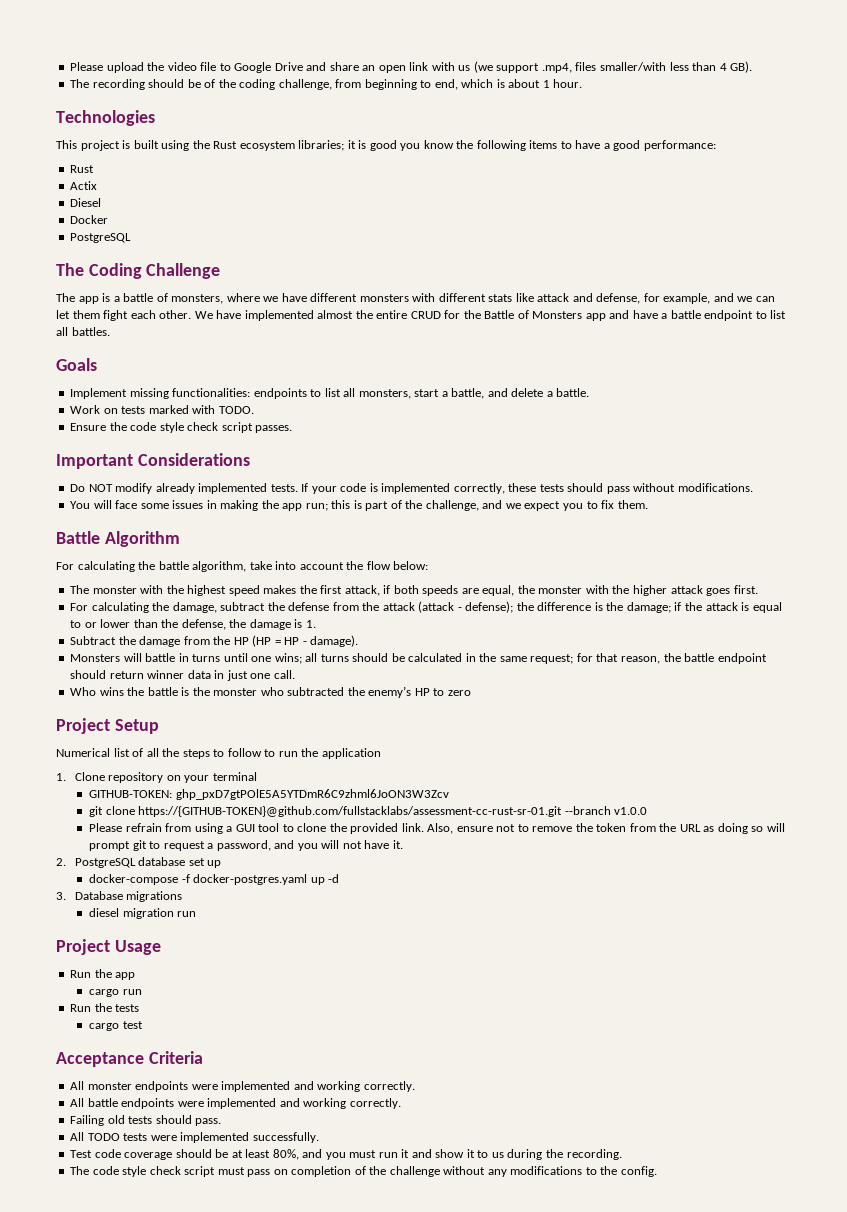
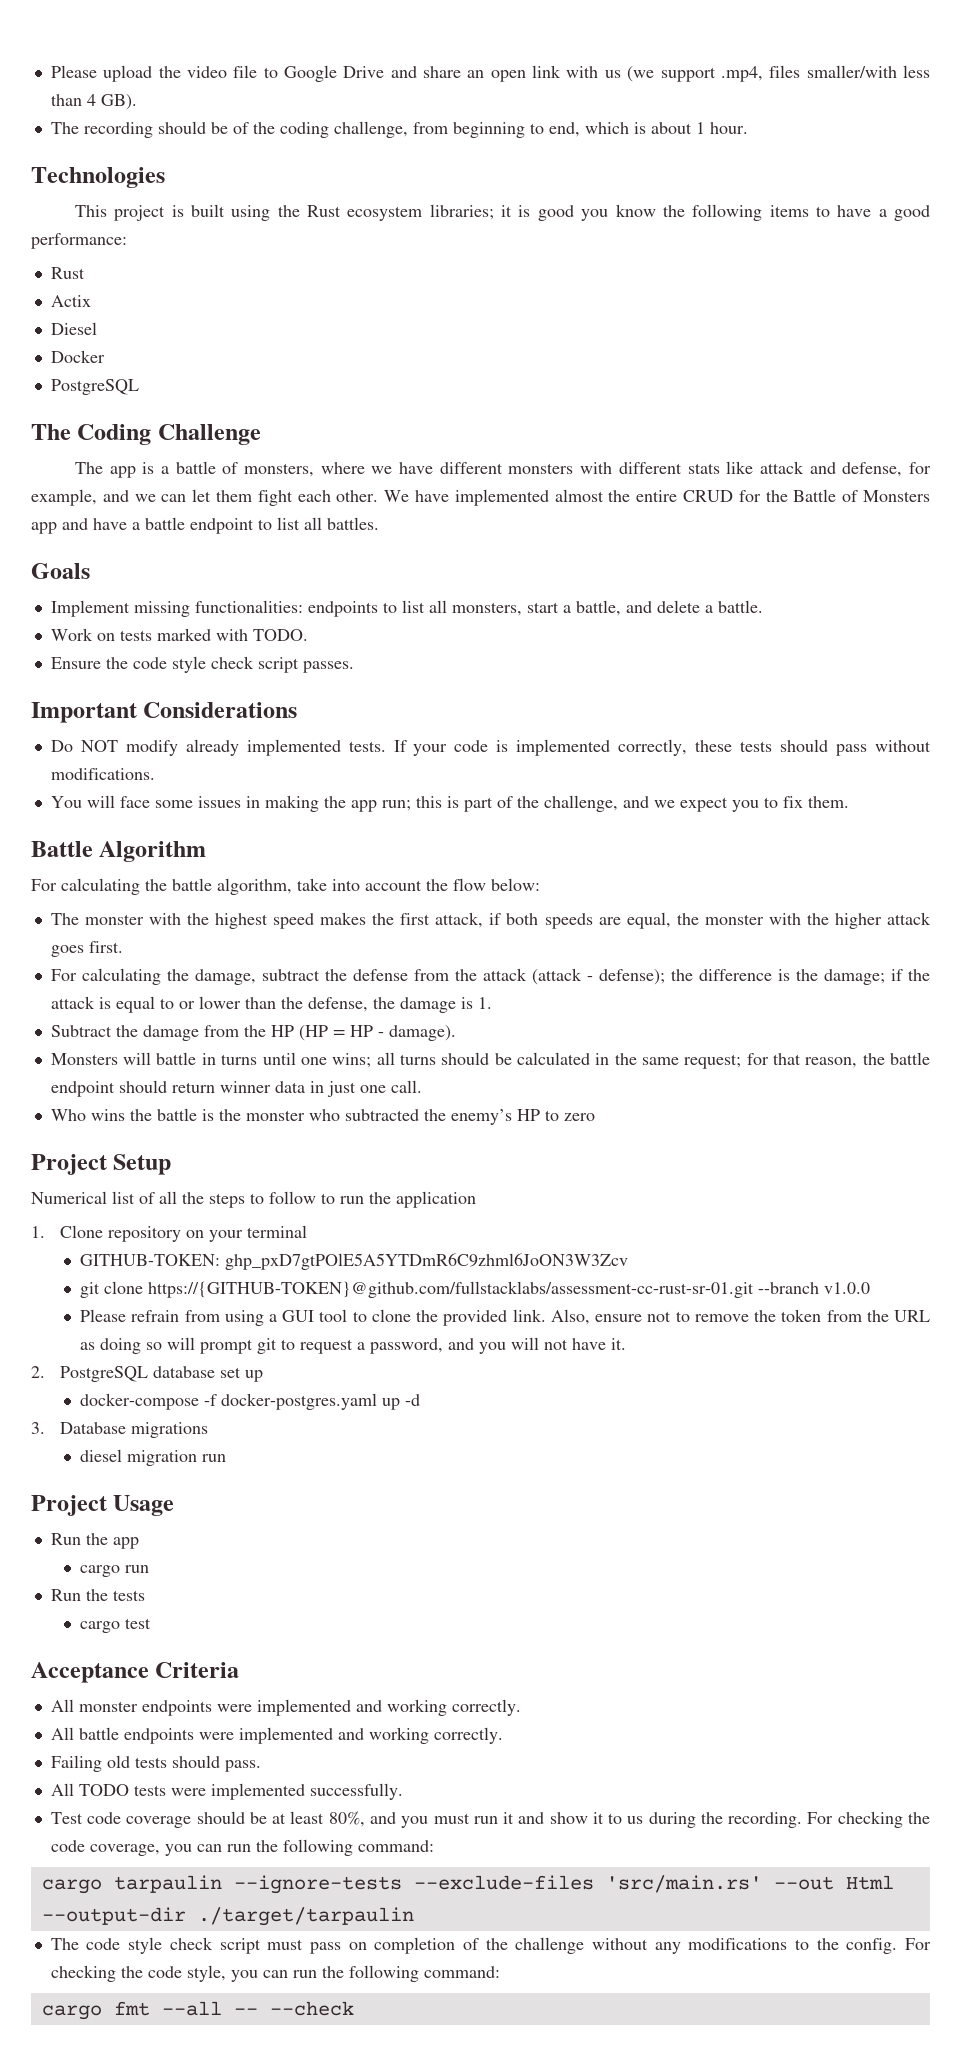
+ For checking the code coverage, you can run the following command:
+ cargo tarpaulin --ignore-tests --exclude-files 'src/main.rs' --out Html --output-dir ./target/tarpaulin
+ For checking the code style, you can run the following command:
+ cargo fmt --all -- --check

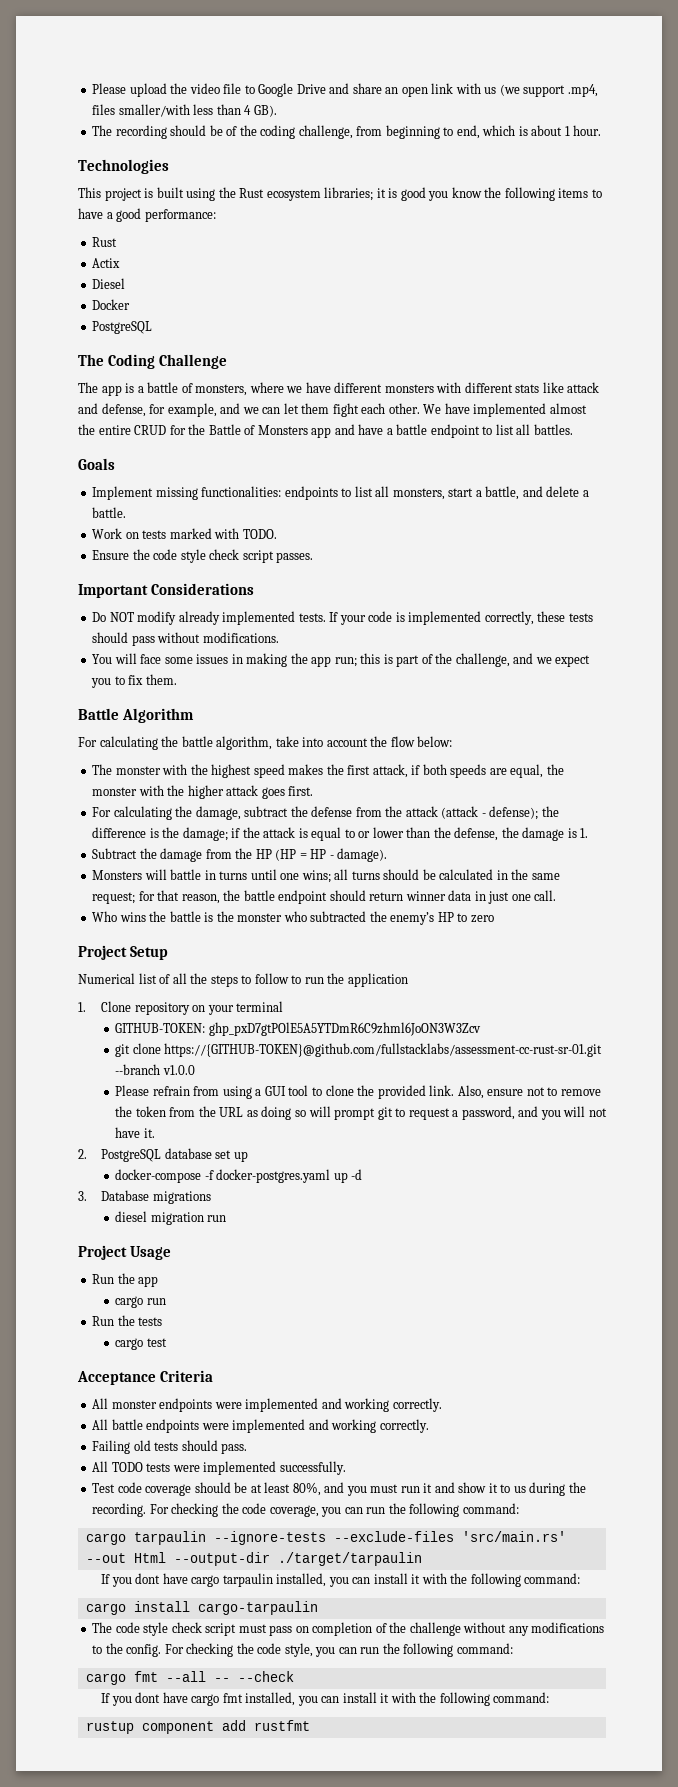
+ If you dont have cargo tarpaulin installed, you can install it with the following command:
+ cargo install cargo-tarpaulin
+ If you dont have cargo fmt installed, you can install it with the following command:
+ rustup component add rustfmt

